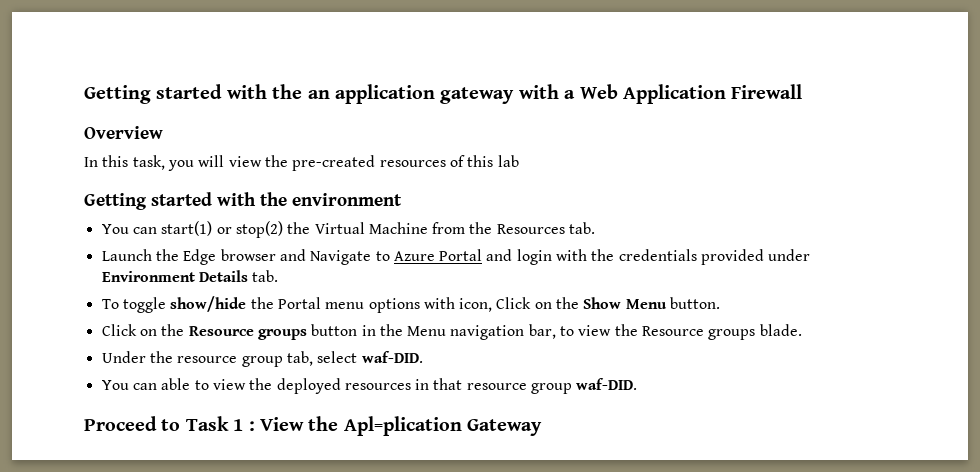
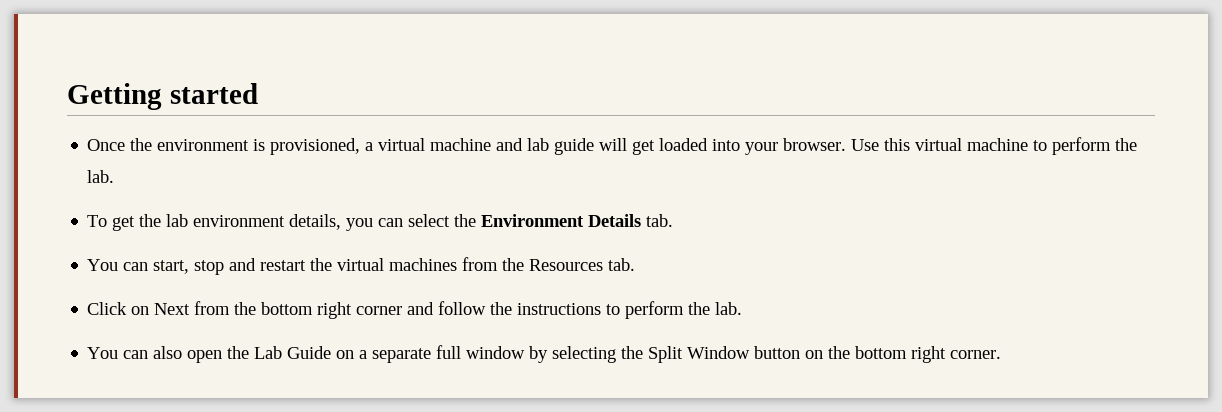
- Getting started with the an application gateway with a Web Application Firewall
- Overview
- In this task, you will view the pre-created resources of this lab
- Getting started with the environment
- You can start(1) or stop(2) the Virtual Machine from the Resources tab.
- Launch the Edge browser and Navigate to Azure Portal and login with the credentials provided under Environment Details tab.
- To toggle show/hide the Portal menu options with icon, Click on the Show Menu button.
- Click on the Resource groups button in the Menu navigation bar, to view the Resource groups blade.
- Under the resource group tab, select waf-DID.
- You can able to view the deployed resources in that resource group waf-DID.
- Proceed to Task 1 : View the Apl=plication Gateway
+ Getting started
+ Once the environment is provisioned, a virtual machine and lab guide will get loaded into your browser. Use this virtual machine to perform the lab.
+ To get the lab environment details, you can select the Environment Details tab.
+ You can start, stop and restart the virtual machines from the Resources tab.
+ Click on Next from the bottom right corner and follow the instructions to perform the lab.
+ You can also open the Lab Guide on a separate full window by selecting the Split Window button on the bottom right corner.

